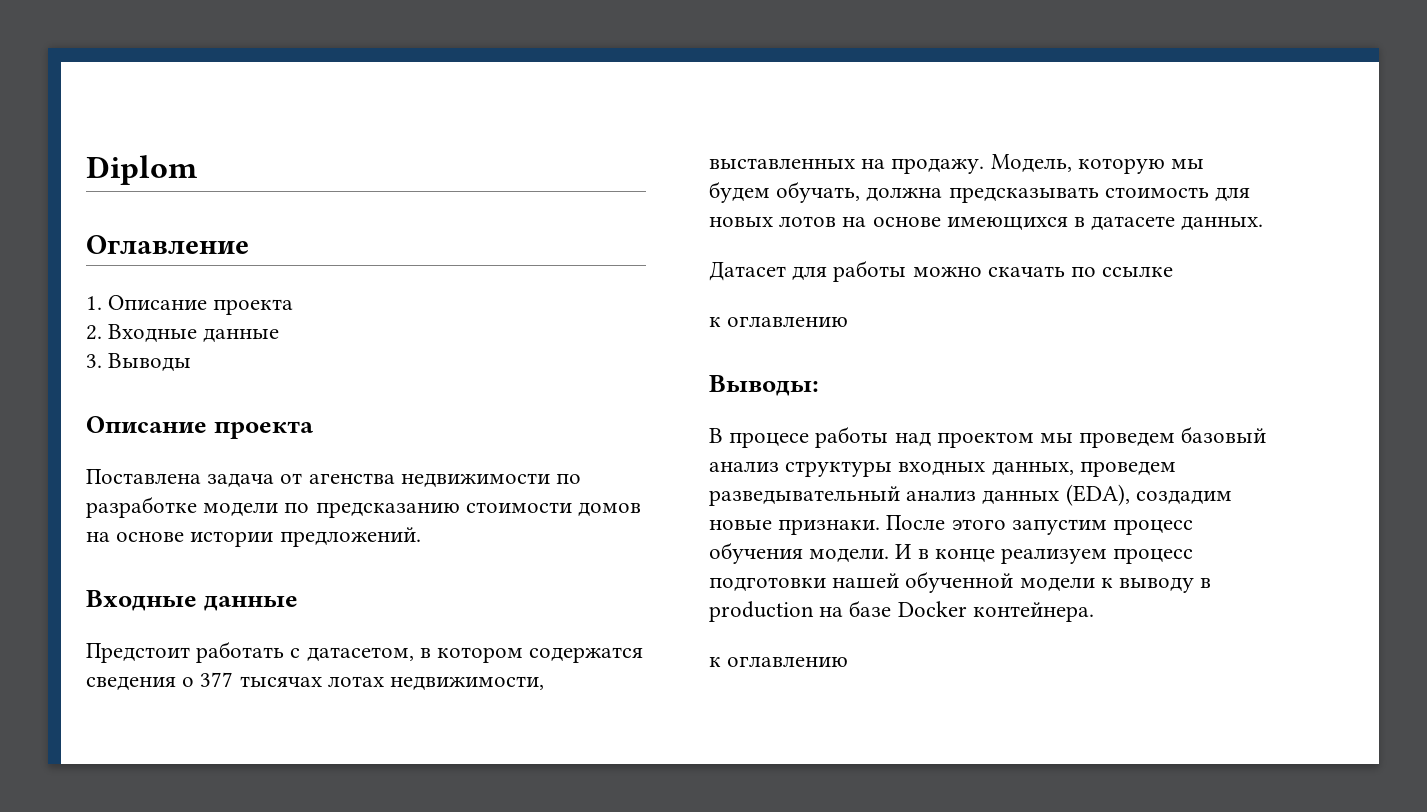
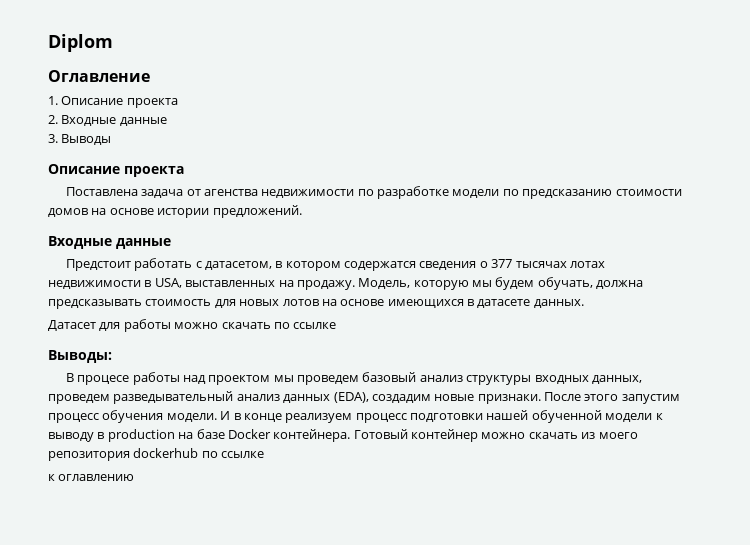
- Предстоит работать с датасетом, в котором содержатся сведения о 377 тысячах лотах недвижимости, выставленных на продажу.
+ Предстоит работать с датасетом, в котором содержатся сведения о 377 тысячах лотах недвижимости в USA, выставленных на продажу.
  Датасет для работы можно скачать по ссылке
- к оглавлению
+ Готовый контейнер можно скачать из моего репозитория dockerhub по ссылке

